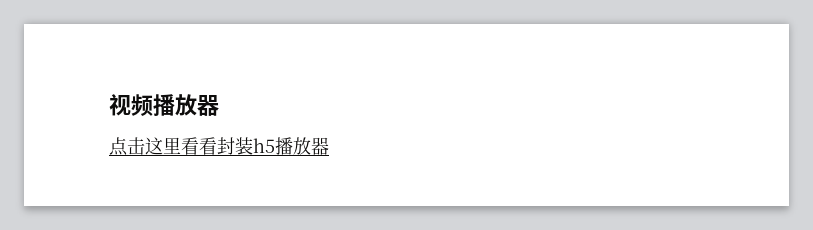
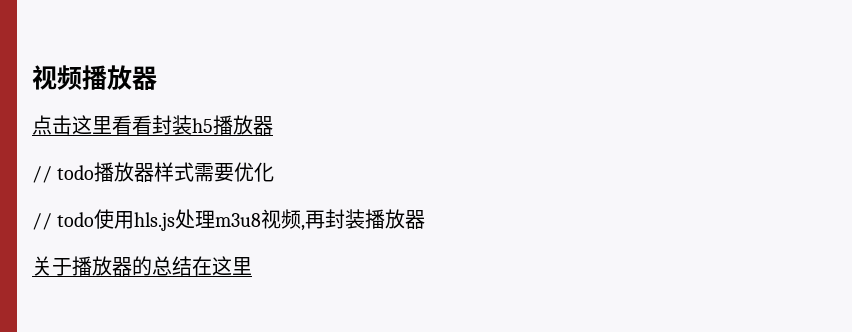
+ // todo播放器样式需要优化
+ // todo使用hls.js处理m3u8视频,再封装播放器
+ 关于播放器的总结在这里

